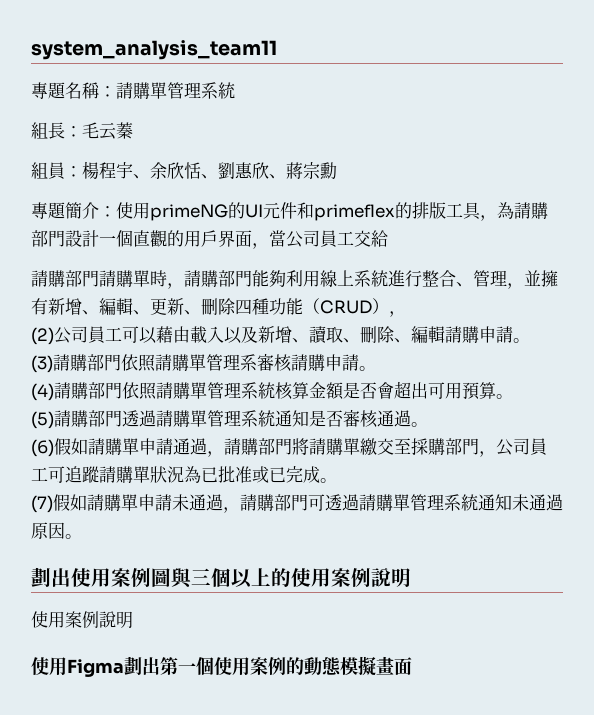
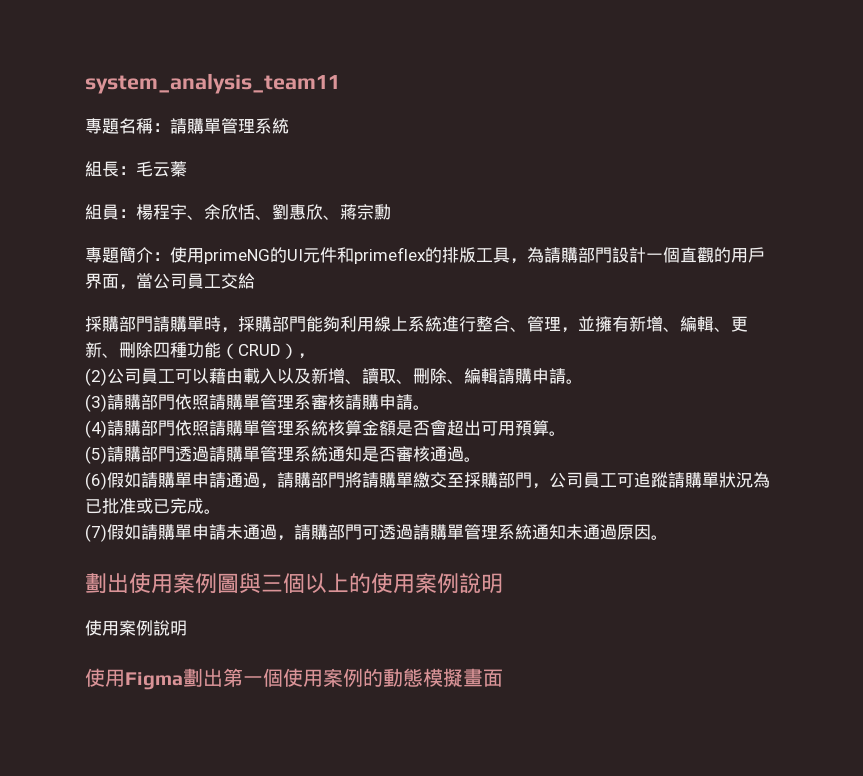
- 請購部門請購單時，請購部門能夠利用線上系統進行整合、管理，並擁有新增、編輯、更新、刪除四種功能（CRUD），
+ 採購部門請購單時，採購部門能夠利用線上系統進行整合、管理，並擁有新增、編輯、更新、刪除四種功能（CRUD），

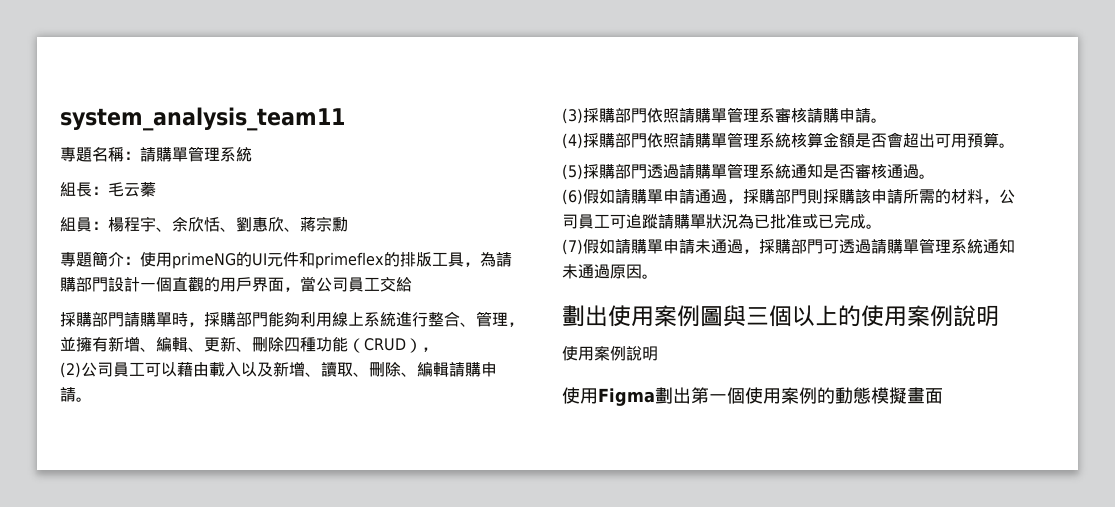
- (3)請購部門依照請購單管理系審核請購申請。
+ (3)採購部門依照請購單管理系審核請購申請。
- (4)請購部門依照請購單管理系統核算金額是否會超出可用預算。
+ (4)採購部門依照請購單管理系統核算金額是否會超出可用預算。
- (5)請購部門透過請購單管理系統通知是否審核通過。
+ (5)採購部門透過請購單管理系統通知是否審核通過。
- (6)假如請購單申請通過，請購部門將請購單繳交至採購部門，公司員工可追蹤請購單狀況為已批准或已完成。
+ (6)假如請購單申請通過，採購部門則採購該申請所需的材料，公司員工可追蹤請購單狀況為已批准或已完成。
- (7)假如請購單申請未通過，請購部門可透過請購單管理系統通知未通過原因。
+ (7)假如請購單申請未通過，採購部門可透過請購單管理系統通知未通過原因。

